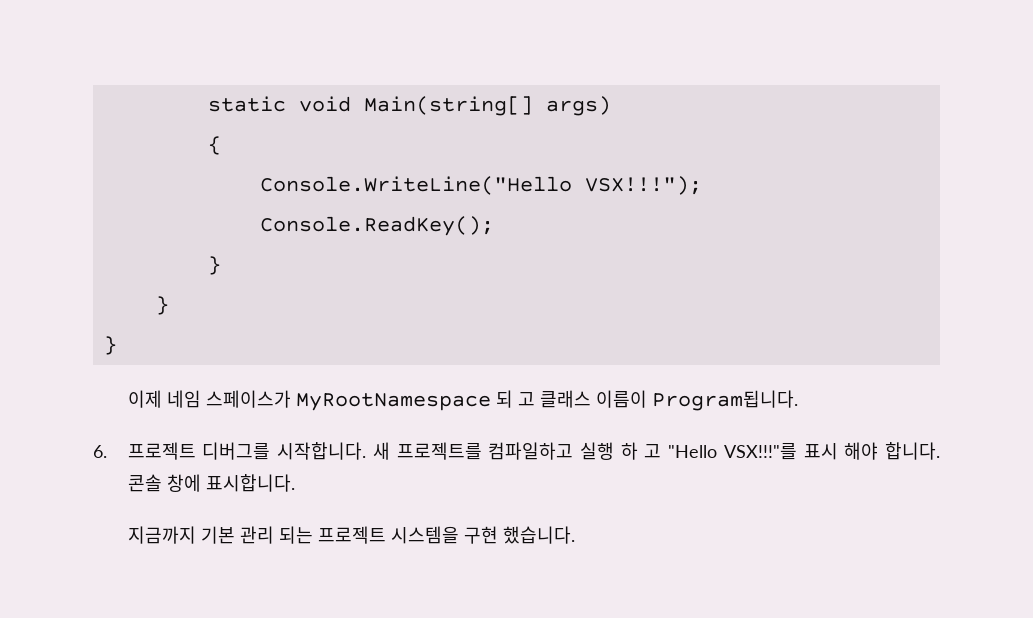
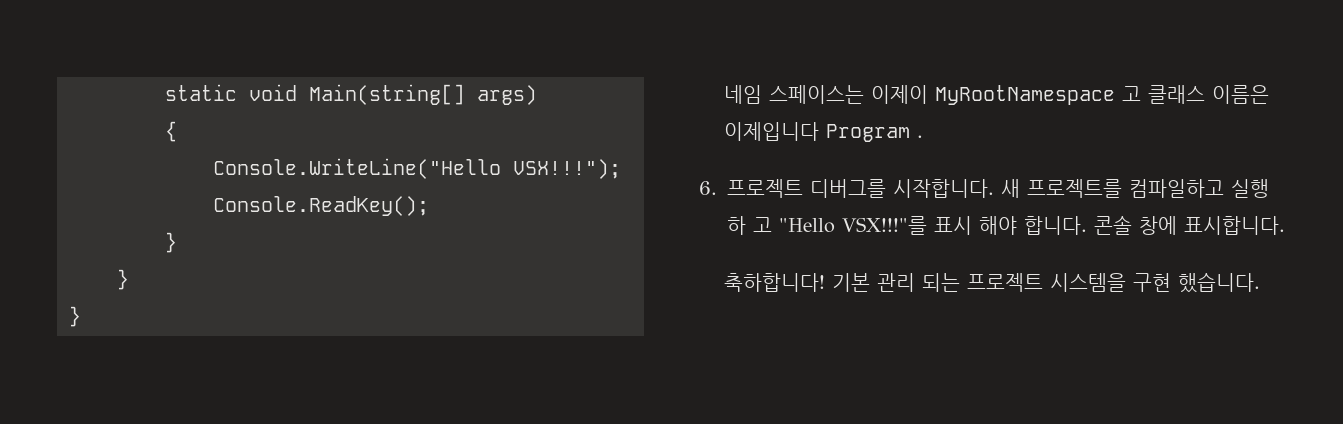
- 이제 네임 스페이스가 MyRootNamespace 되 고 클래스 이름이 Program됩니다.
+ 네임 스페이스는 이제이 MyRootNamespace 고 클래스 이름은 이제입니다 Program .
- 지금까지 기본 관리 되는 프로젝트 시스템을 구현 했습니다.
+ 축하합니다! 기본 관리 되는 프로젝트 시스템을 구현 했습니다.

